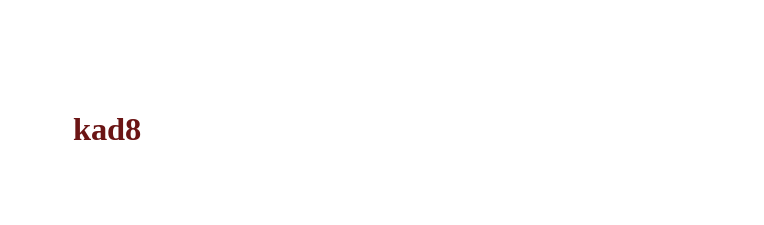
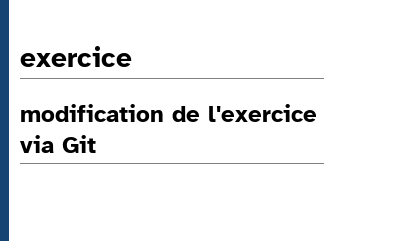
- kad8
+ exercice
+ modification de l'exercice via Git

